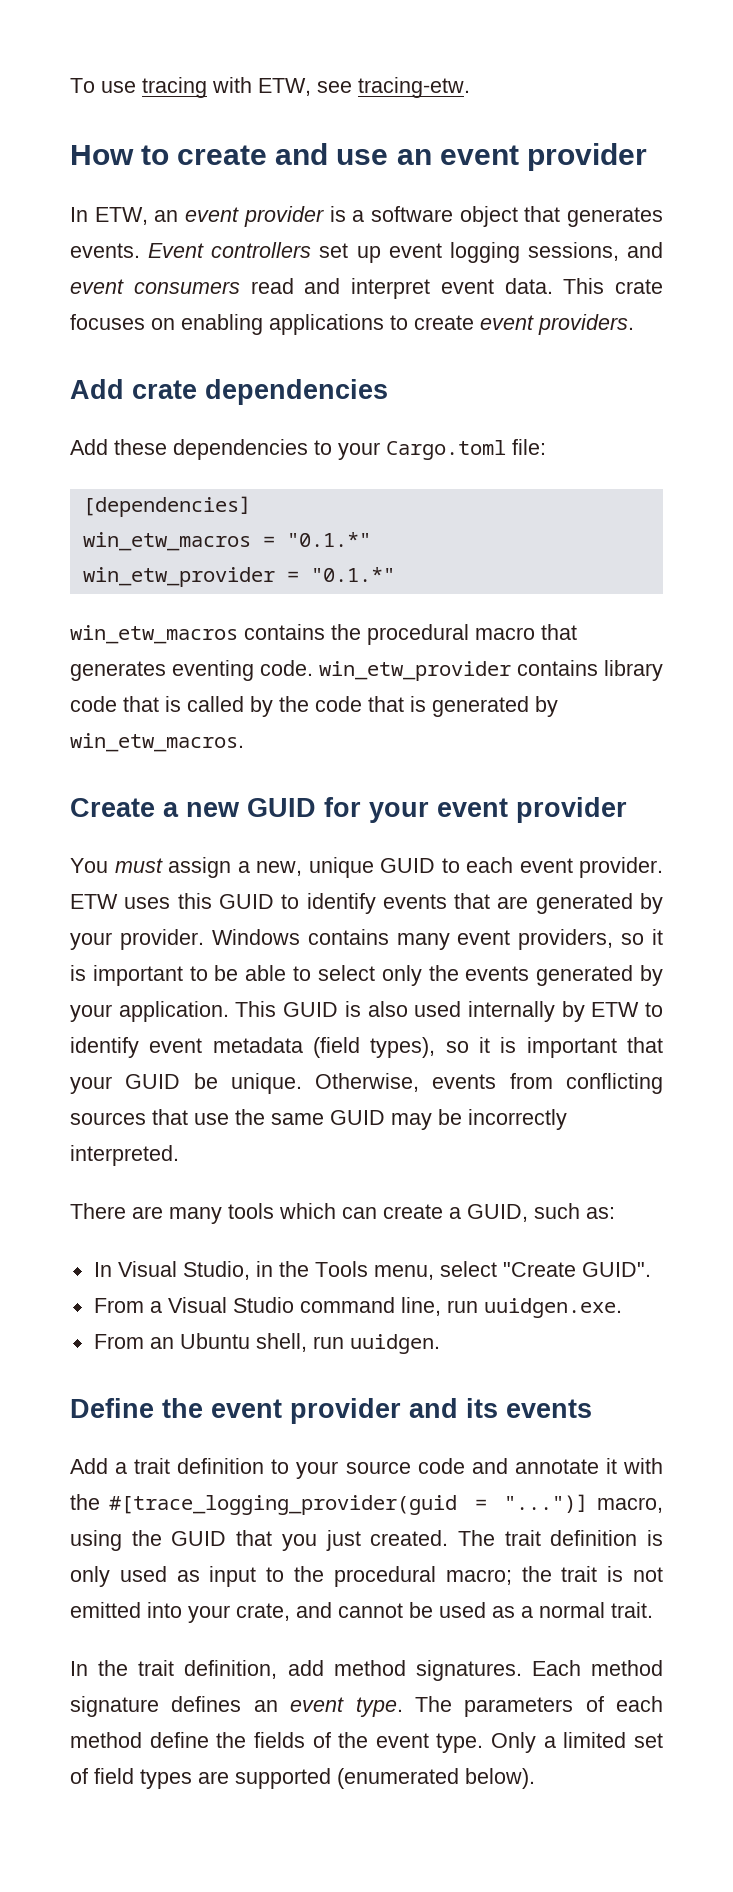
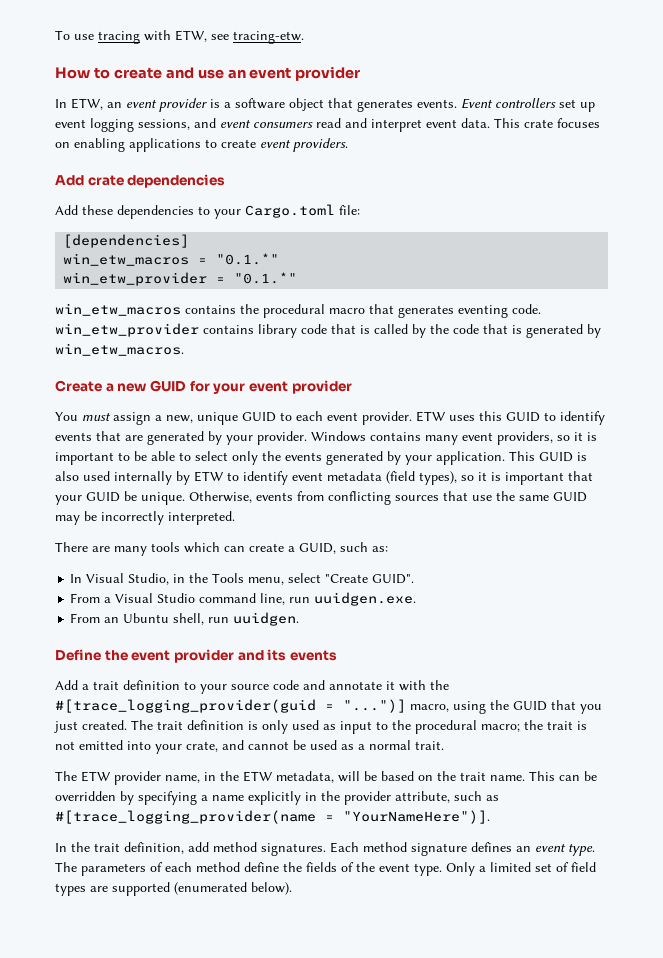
+ The ETW provider name, in the ETW metadata, will be based on the trait name. This can be overridden by specifying a name explicitly in the provider attribute, such as #[trace_logging_provider(name = "YourNameHere")].

